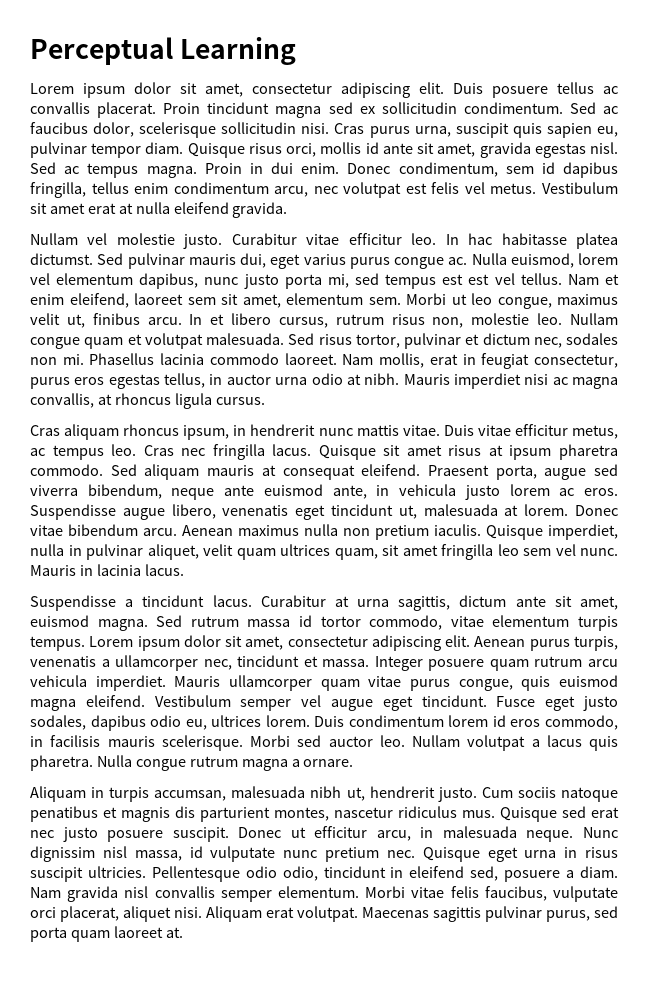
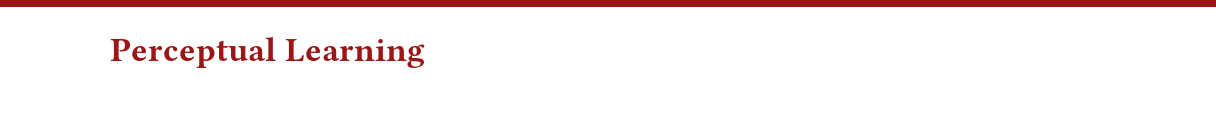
- Lorem ipsum dolor sit amet, consectetur adipiscing elit. Duis posuere tellus ac convallis placerat. Proin tincidunt magna sed ex sollicitudin condimentum. Sed ac faucibus dolor, scelerisque sollicitudin nisi. Cras purus urna, suscipit quis sapien eu, pulvinar tempor diam. Quisque risus orci, mollis id ante sit amet, gravida egestas nisl. Sed ac tempus magna. Proin in dui enim. Donec condimentum, sem id dapibus fringilla, tellus enim condimentum arcu, nec volutpat est felis vel metus. Vestibulum sit amet erat at nulla eleifend gravida.
- Nullam vel molestie justo. Curabitur vitae efficitur leo. In hac habitasse platea dictumst. Sed pulvinar mauris dui, eget varius purus congue ac. Nulla euismod, lorem vel elementum dapibus, nunc justo porta mi, sed tempus est est vel tellus. Nam et enim eleifend, laoreet sem sit amet, elementum sem. Morbi ut leo congue, maximus velit ut, finibus arcu. In et libero cursus, rutrum risus non, molestie leo. Nullam congue quam et volutpat malesuada. Sed risus tortor, pulvinar et dictum nec, sodales non mi. Phasellus lacinia commodo laoreet. Nam mollis, erat in feugiat consectetur, purus eros egestas tellus, in auctor urna odio at nibh. Mauris imperdiet nisi ac magna convallis, at rhoncus ligula cursus.
- Cras aliquam rhoncus ipsum, in hendrerit nunc mattis vitae. Duis vitae efficitur metus, ac tempus leo. Cras nec fringilla lacus. Quisque sit amet risus at ipsum pharetra commodo. Sed aliquam mauris at consequat eleifend. Praesent porta, augue sed viverra bibendum, neque ante euismod ante, in vehicula justo lorem ac eros. Suspendisse augue libero, venenatis eget tincidunt ut, malesuada at lorem. Donec vitae bibendum arcu. Aenean maximus nulla non pretium iaculis. Quisque imperdiet, nulla in pulvinar aliquet, velit quam ultrices quam, sit amet fringilla leo sem vel nunc. Mauris in lacinia lacus.
- Suspendisse a tincidunt lacus. Curabitur at urna sagittis, dictum ante sit amet, euismod magna. Sed rutrum massa id tortor commodo, vitae elementum turpis tempus. Lorem ipsum dolor sit amet, consectetur adipiscing elit. Aenean purus turpis, venenatis a ullamcorper nec, tincidunt et massa. Integer posuere quam rutrum arcu vehicula imperdiet. Mauris ullamcorper quam vitae purus congue, quis euismod magna eleifend. Vestibulum semper vel augue eget tincidunt. Fusce eget justo sodales, dapibus odio eu, ultrices lorem. Duis condimentum lorem id eros commodo, in facilisis mauris scelerisque. Morbi sed auctor leo. Nullam volutpat a lacus quis pharetra. Nulla congue rutrum magna a ornare.
- Aliquam in turpis accumsan, malesuada nibh ut, hendrerit justo. Cum sociis natoque penatibus et magnis dis parturient montes, nascetur ridiculus mus. Quisque sed erat nec justo posuere suscipit. Donec ut efficitur arcu, in malesuada neque. Nunc dignissim nisl massa, id vulputate nunc pretium nec. Quisque eget urna in risus suscipit ultricies. Pellentesque odio odio, tincidunt in eleifend sed, posuere a diam. Nam gravida nisl convallis semper elementum. Morbi vitae felis faucibus, vulputate orci placerat, aliquet nisi. Aliquam erat volutpat. Maecenas sagittis pulvinar purus, sed porta quam laoreet at.

